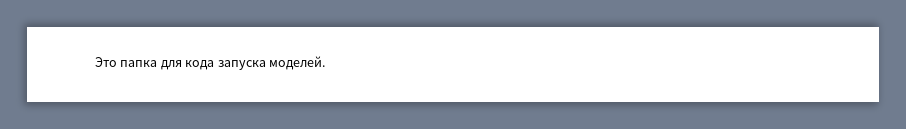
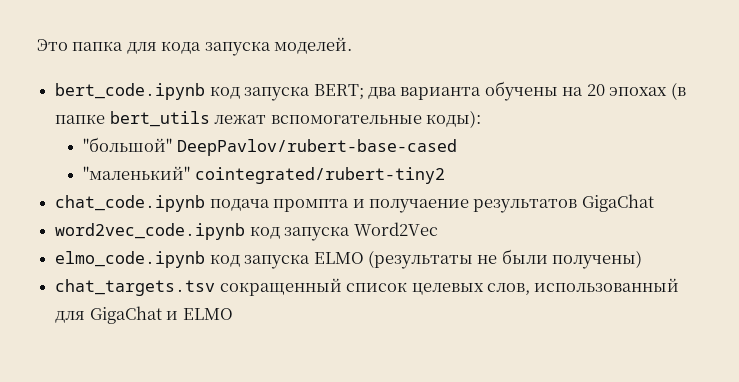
+ bert_code.ipynb код запуска BERT; два варианта обучены на 20 эпохах (в папке bert_utils лежат вспомогательные коды):
+ "большой" DeepPavlov/rubert-base-cased
+ "маленький" cointegrated/rubert-tiny2
+ chat_code.ipynb подача промпта и получаение результатов GigaChat
+ word2vec_code.ipynb код запуска Word2Vec
+ elmo_code.ipynb код запуска ELMO (результаты не были получены)
+ chat_targets.tsv сокращенный список целевых слов, использованный для GigaChat и ELMO

